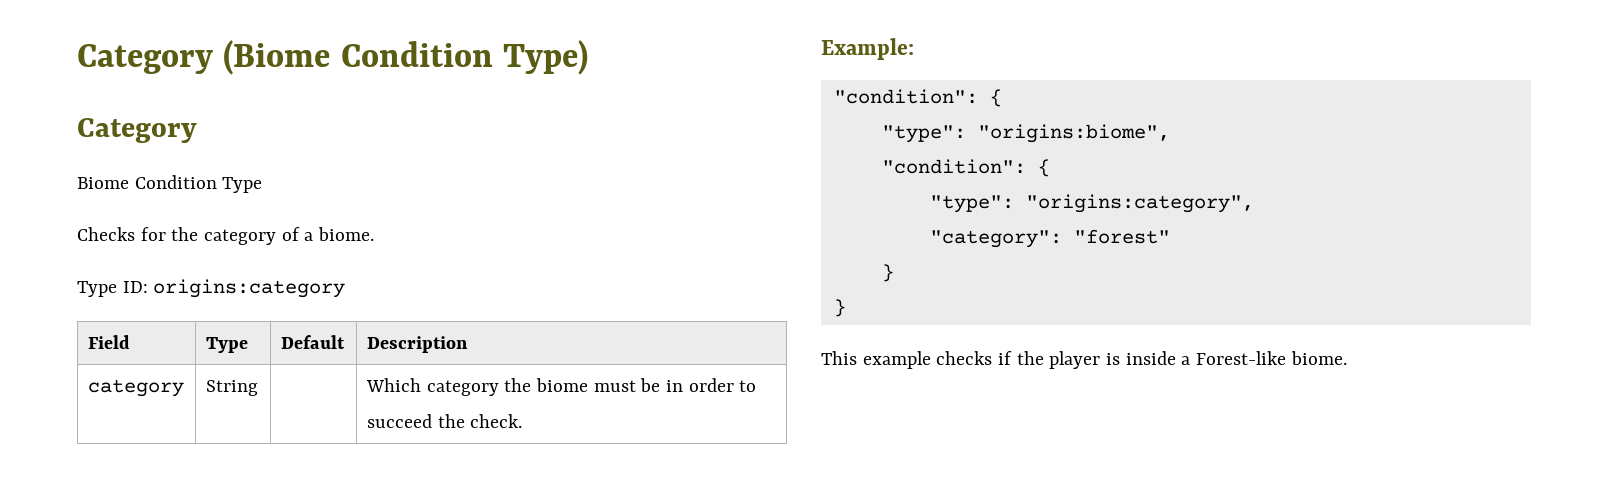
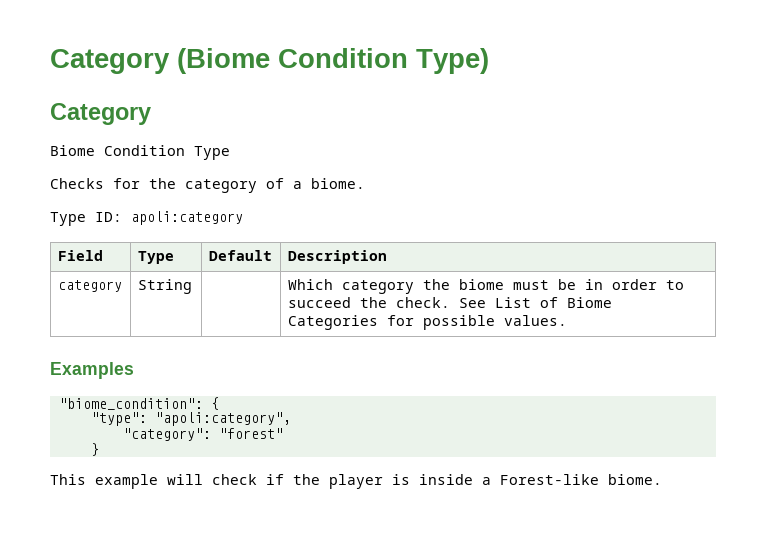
- Type ID: origins:category
+ Type ID: apoli:category
- category | String | | Which category the biome must be in order to succeed the check.
- Example:
- "condition": {
- "type": "origins:biome",
- "condition": {
- "type": "origins:category",
+ category | String | | Which category the biome must be in order to succeed the check. See List of Biome Categories for possible values.
+ Examples
+ "biome_condition": {
+ "type": "apoli:category",
  "category": "forest"
- }
- This example checks if the player is inside a Forest-like biome.
+ This example will check if the player is inside a Forest-like biome.

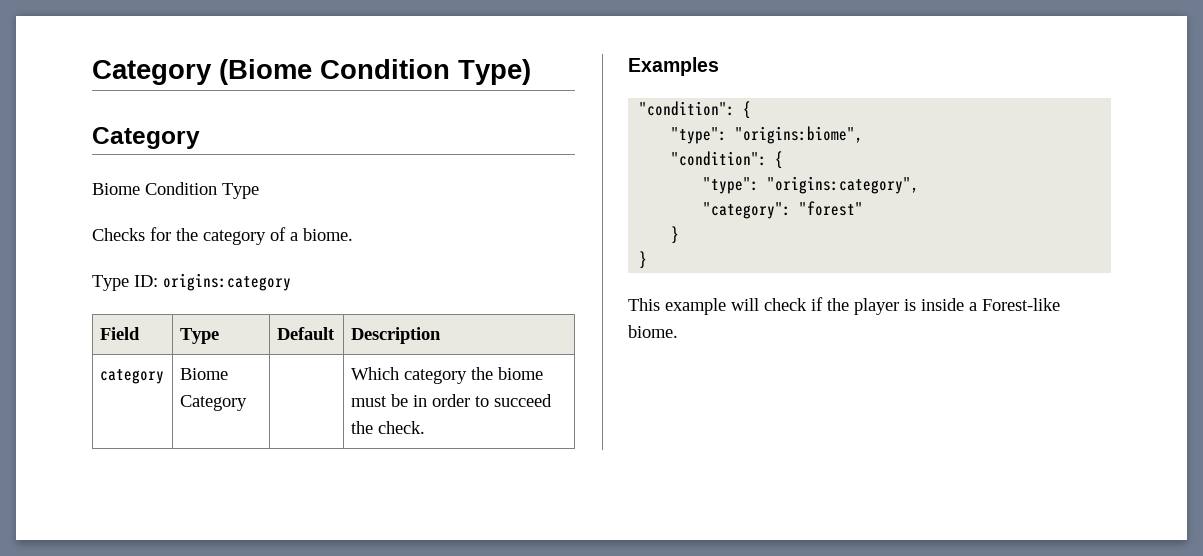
- Type ID: apoli:category
+ Type ID: origins:category
- category | String | | Which category the biome must be in order to succeed the check. See List of Biome Categories for possible values.
+ category | Biome Category | | Which category the biome must be in order to succeed the check.
  Examples
- "biome_condition": {
- "type": "apoli:category",
+ "condition": {
+ "type": "origins:biome",
+ "condition": {
+ "type": "origins:category",
  "category": "forest"
+ }

